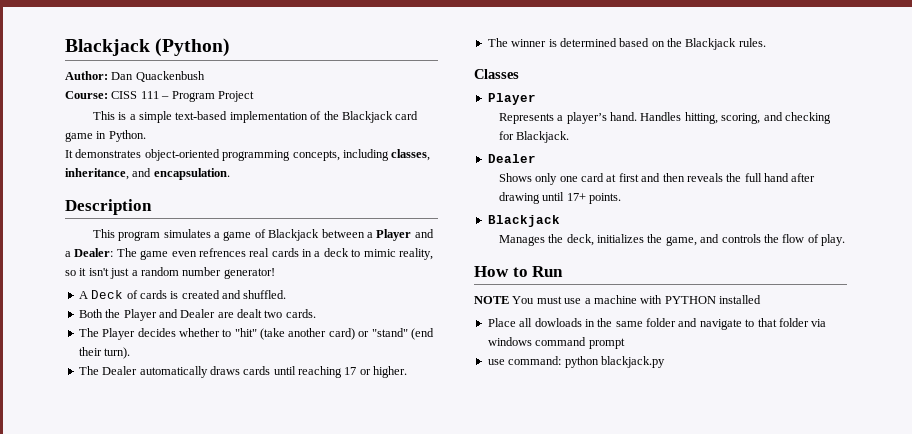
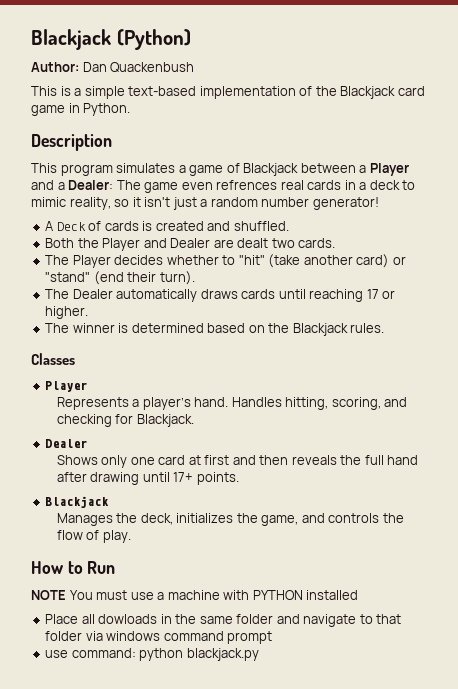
- Course: CISS 111 – Program Project
- It demonstrates object-oriented programming concepts, including classes, inheritance, and encapsulation.

